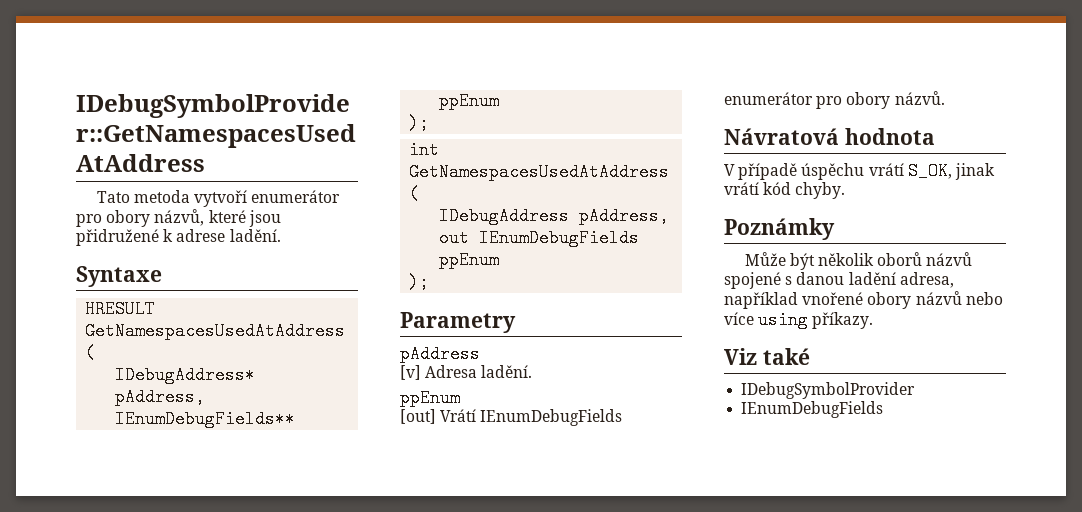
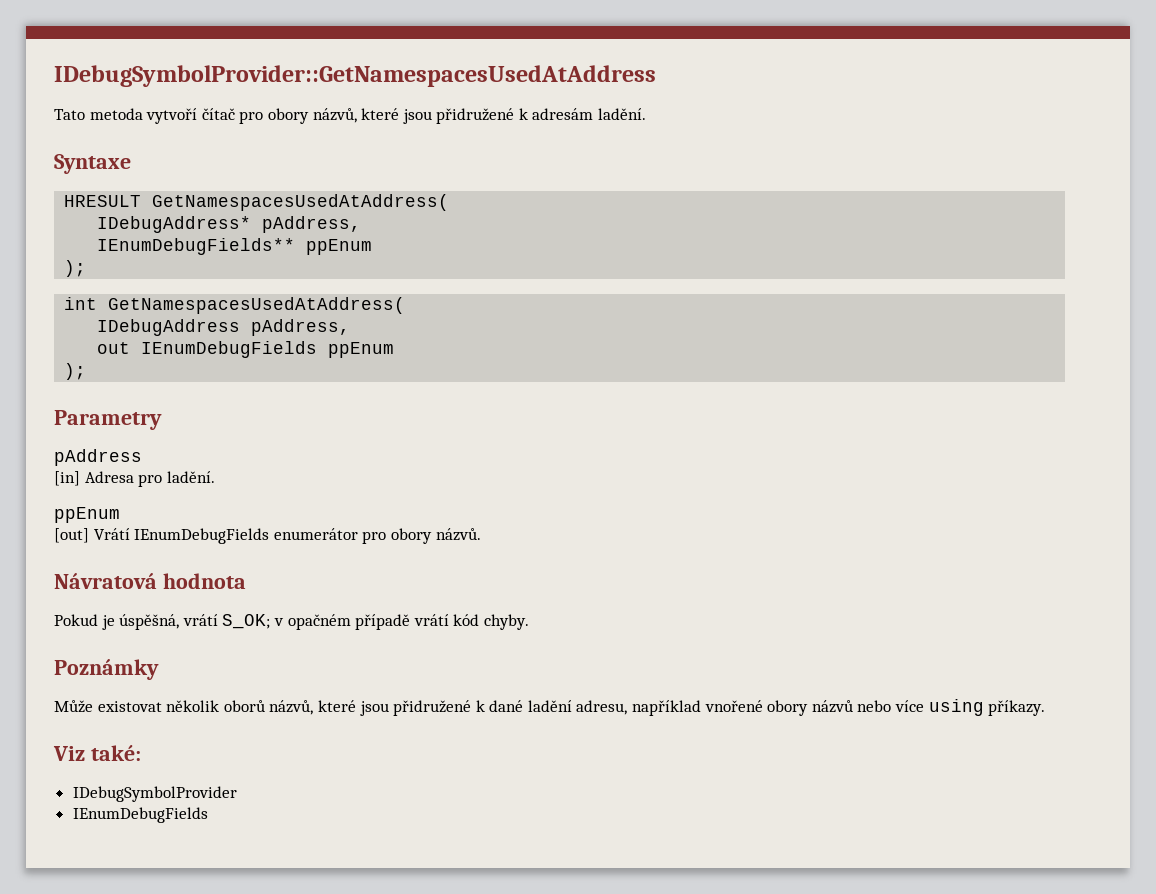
- Tato metoda vytvoří enumerátor pro obory názvů, které jsou přidružené k adrese ladění.
+ Tato metoda vytvoří čítač pro obory názvů, které jsou přidružené k adresám ladění.
- [v] Adresa ladění.
+ [in] Adresa pro ladění.
- V případě úspěchu vrátí S_OK, jinak vrátí kód chyby.
+ Pokud je úspěšná, vrátí S_OK; v opačném případě vrátí kód chyby.
- Může být několik oborů názvů spojené s danou ladění adresa, například vnořené obory názvů nebo více using příkazy.
+ Může existovat několik oborů názvů, které jsou přidružené k dané ladění adresu, například vnořené obory názvů nebo více using příkazy.
- Viz také
+ Viz také:

